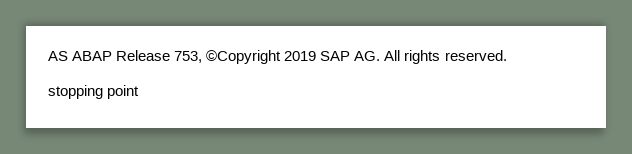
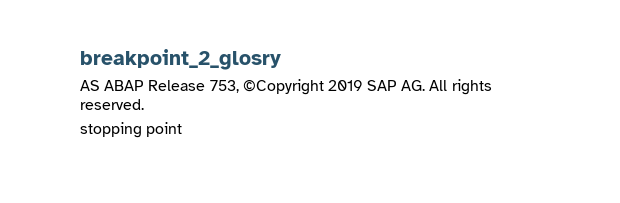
+ breakpoint_2_glosry

